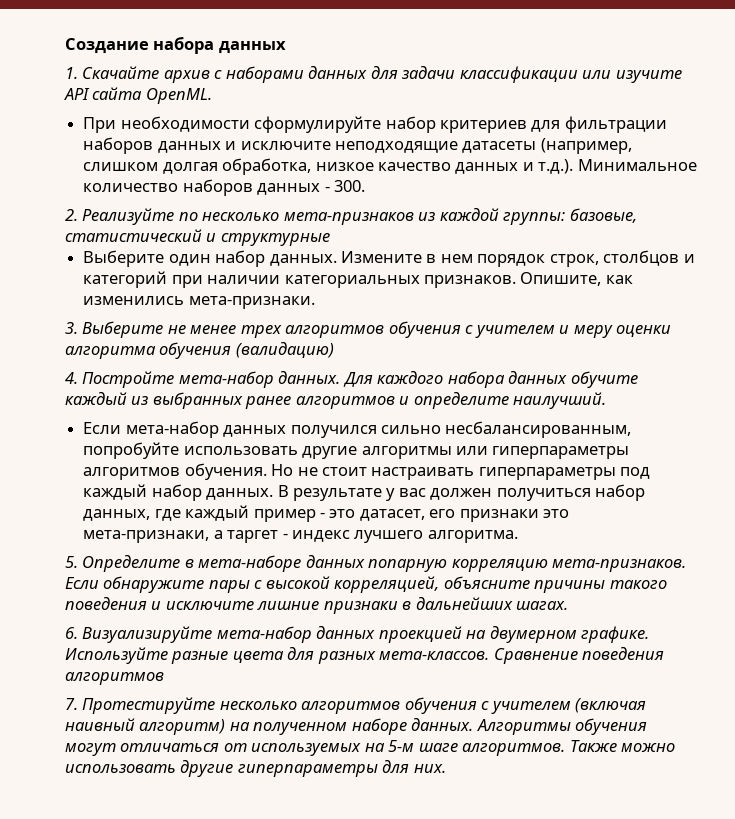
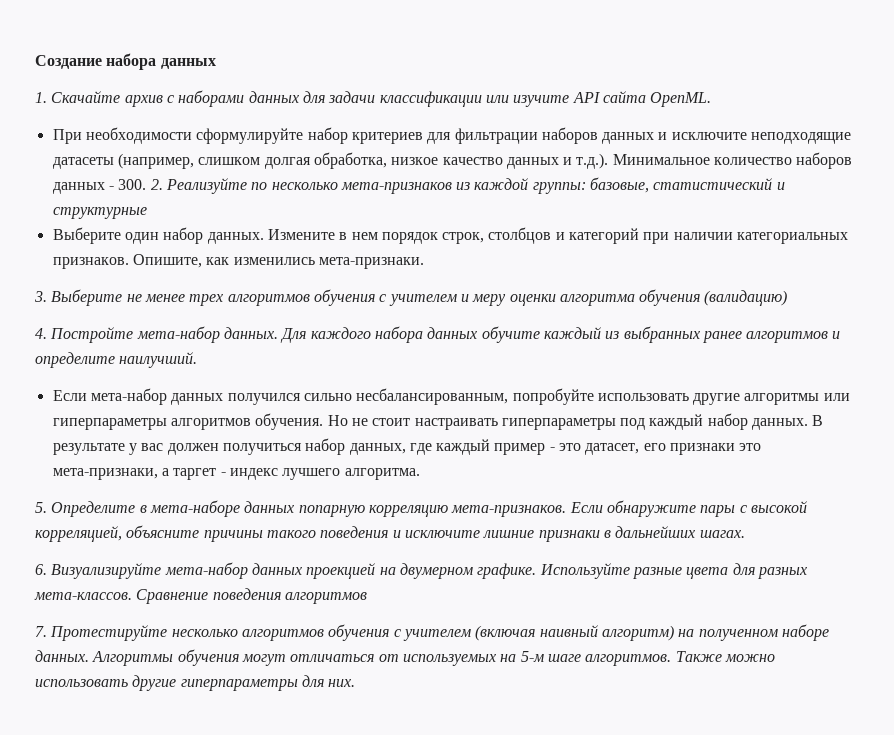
- При необходимости сформулируйте набор критериев для фильтрации наборов данных и исключите неподходящие датасеты (например, слишком долгая обработка, низкое качество данных и т.д.). Минимальное количество наборов данных - 300.
- 2. Реализуйте по несколько мета-признаков из каждой группы: базовые, статистический и структурные
+ При необходимости сформулируйте набор критериев для фильтрации наборов данных и исключите неподходящие датасеты (например, слишком долгая обработка, низкое качество данных и т.д.). Минимальное количество наборов данных - 300. 2. Реализуйте по несколько мета-признаков из каждой группы: базовые, статистический и структурные

